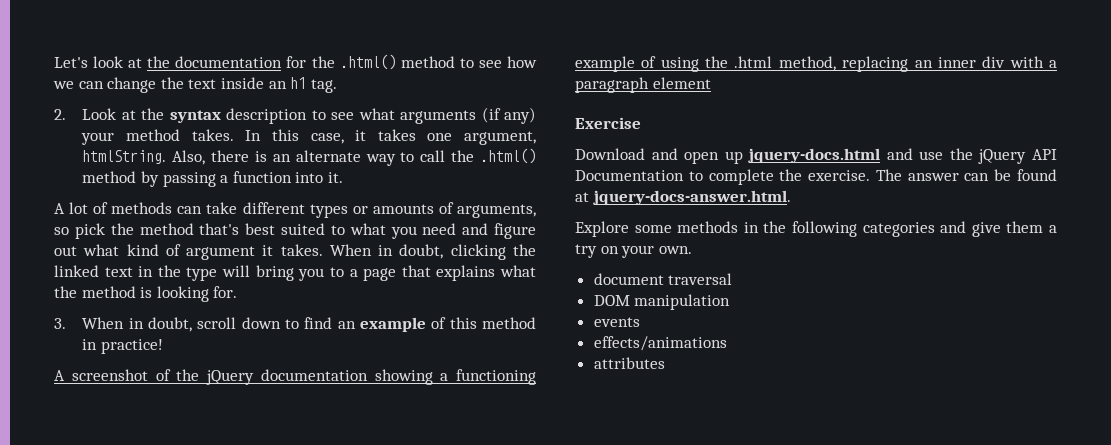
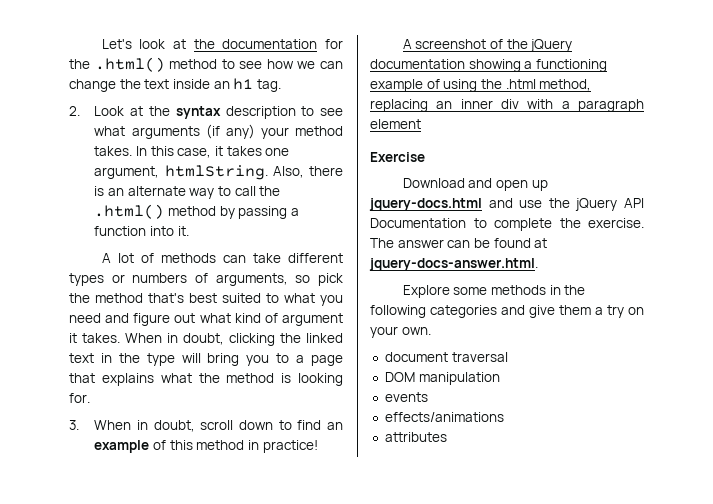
- A lot of methods can take different types or amounts of arguments, so pick the method that's best suited to what you need and figure out what kind of argument it takes.
+ A lot of methods can take different types or numbers of arguments, so pick the method that's best suited to what you need and figure out what kind of argument it takes.

